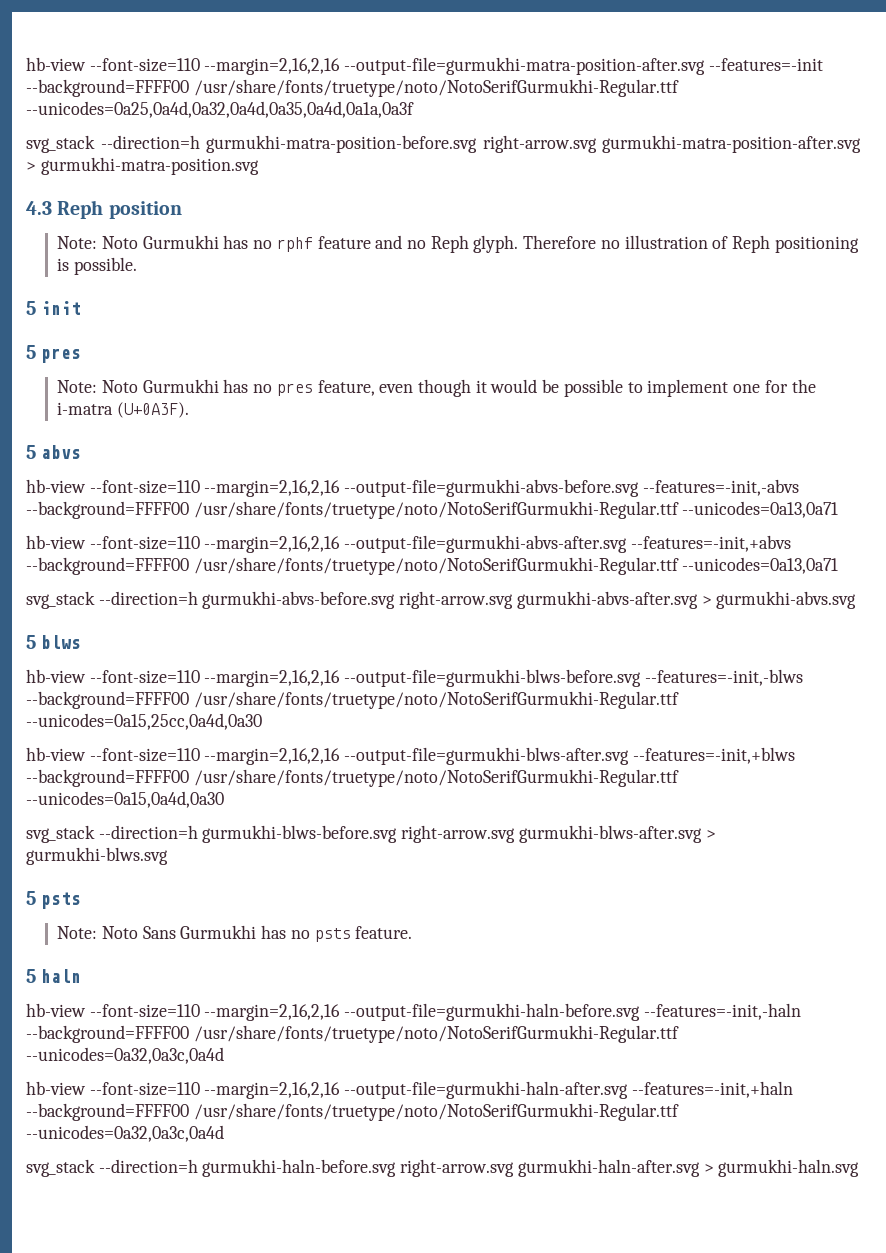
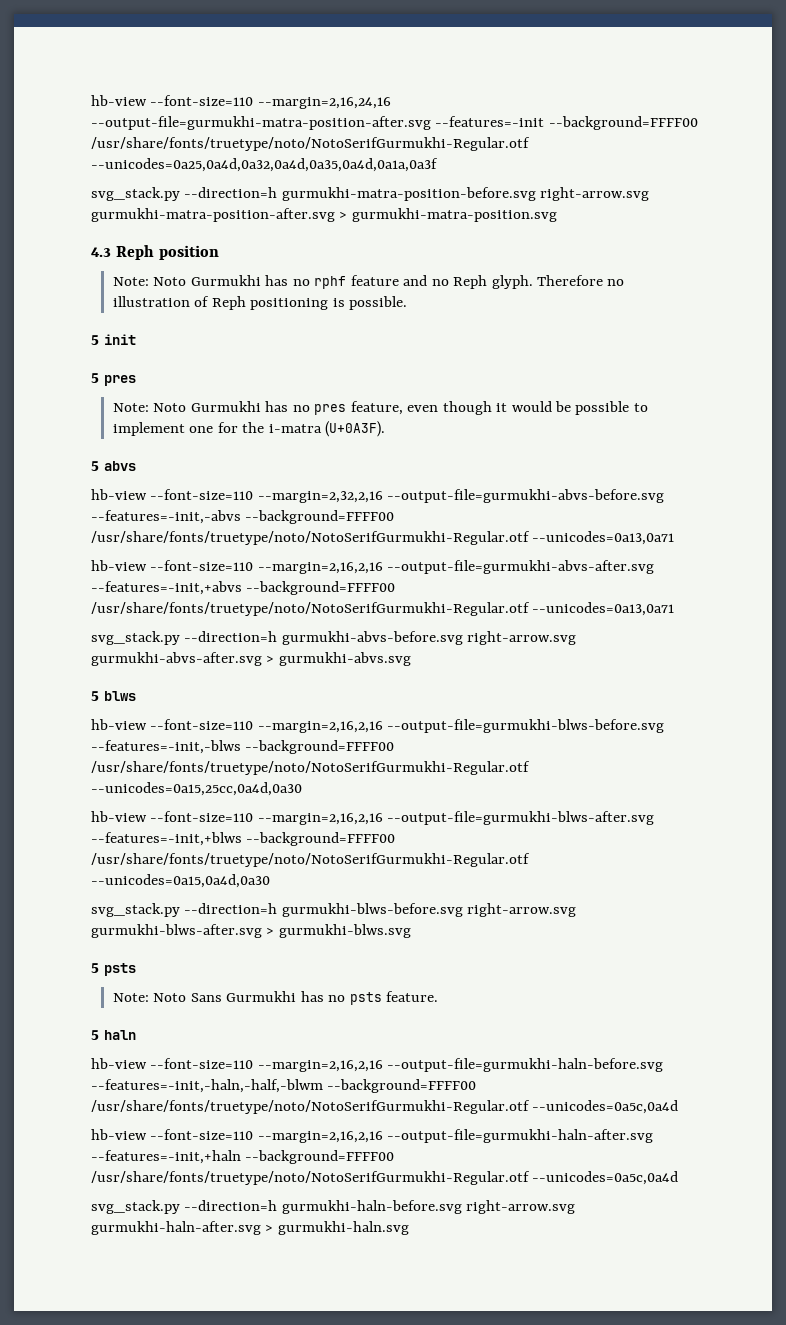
- hb-view --font-size=110 --margin=2,16,2,16 --output-file=gurmukhi-matra-position-after.svg --features=-init --background=FFFF00 /usr/share/fonts/truetype/noto/NotoSerifGurmukhi-Regular.ttf --unicodes=0a25,0a4d,0a32,0a4d,0a35,0a4d,0a1a,0a3f
+ hb-view --font-size=110 --margin=2,16,24,16 --output-file=gurmukhi-matra-position-after.svg --features=-init --background=FFFF00 /usr/share/fonts/truetype/noto/NotoSerifGurmukhi-Regular.otf --unicodes=0a25,0a4d,0a32,0a4d,0a35,0a4d,0a1a,0a3f
- svg_stack --direction=h gurmukhi-matra-position-before.svg right-arrow.svg gurmukhi-matra-position-after.svg > gurmukhi-matra-position.svg
+ svg_stack.py --direction=h gurmukhi-matra-position-before.svg right-arrow.svg gurmukhi-matra-position-after.svg > gurmukhi-matra-position.svg
- hb-view --font-size=110 --margin=2,16,2,16 --output-file=gurmukhi-abvs-before.svg --features=-init,-abvs --background=FFFF00 /usr/share/fonts/truetype/noto/NotoSerifGurmukhi-Regular.ttf --unicodes=0a13,0a71
+ hb-view --font-size=110 --margin=2,32,2,16 --output-file=gurmukhi-abvs-before.svg --features=-init,-abvs --background=FFFF00 /usr/share/fonts/truetype/noto/NotoSerifGurmukhi-Regular.otf --unicodes=0a13,0a71
- hb-view --font-size=110 --margin=2,16,2,16 --output-file=gurmukhi-abvs-after.svg --features=-init,+abvs --background=FFFF00 /usr/share/fonts/truetype/noto/NotoSerifGurmukhi-Regular.ttf --unicodes=0a13,0a71
- svg_stack --direction=h gurmukhi-abvs-before.svg right-arrow.svg gurmukhi-abvs-after.svg > gurmukhi-abvs.svg
+ hb-view --font-size=110 --margin=2,16,2,16 --output-file=gurmukhi-abvs-after.svg --features=-init,+abvs --background=FFFF00 /usr/share/fonts/truetype/noto/NotoSerifGurmukhi-Regular.otf --unicodes=0a13,0a71
+ svg_stack.py --direction=h gurmukhi-abvs-before.svg right-arrow.svg gurmukhi-abvs-after.svg > gurmukhi-abvs.svg
- hb-view --font-size=110 --margin=2,16,2,16 --output-file=gurmukhi-blws-before.svg --features=-init,-blws --background=FFFF00 /usr/share/fonts/truetype/noto/NotoSerifGurmukhi-Regular.ttf --unicodes=0a15,25cc,0a4d,0a30
+ hb-view --font-size=110 --margin=2,16,2,16 --output-file=gurmukhi-blws-before.svg --features=-init,-blws --background=FFFF00 /usr/share/fonts/truetype/noto/NotoSerifGurmukhi-Regular.otf --unicodes=0a15,25cc,0a4d,0a30
- hb-view --font-size=110 --margin=2,16,2,16 --output-file=gurmukhi-blws-after.svg --features=-init,+blws --background=FFFF00 /usr/share/fonts/truetype/noto/NotoSerifGurmukhi-Regular.ttf --unicodes=0a15,0a4d,0a30
+ hb-view --font-size=110 --margin=2,16,2,16 --output-file=gurmukhi-blws-after.svg --features=-init,+blws --background=FFFF00 /usr/share/fonts/truetype/noto/NotoSerifGurmukhi-Regular.otf --unicodes=0a15,0a4d,0a30
- svg_stack --direction=h gurmukhi-blws-before.svg right-arrow.svg gurmukhi-blws-after.svg > gurmukhi-blws.svg
+ svg_stack.py --direction=h gurmukhi-blws-before.svg right-arrow.svg gurmukhi-blws-after.svg > gurmukhi-blws.svg
- hb-view --font-size=110 --margin=2,16,2,16 --output-file=gurmukhi-haln-before.svg --features=-init,-haln --background=FFFF00 /usr/share/fonts/truetype/noto/NotoSerifGurmukhi-Regular.ttf --unicodes=0a32,0a3c,0a4d
+ hb-view --font-size=110 --margin=2,16,2,16 --output-file=gurmukhi-haln-before.svg --features=-init,-haln,-half,-blwm --background=FFFF00 /usr/share/fonts/truetype/noto/NotoSerifGurmukhi-Regular.otf --unicodes=0a5c,0a4d
- hb-view --font-size=110 --margin=2,16,2,16 --output-file=gurmukhi-haln-after.svg --features=-init,+haln --background=FFFF00 /usr/share/fonts/truetype/noto/NotoSerifGurmukhi-Regular.ttf --unicodes=0a32,0a3c,0a4d
- svg_stack --direction=h gurmukhi-haln-before.svg right-arrow.svg gurmukhi-haln-after.svg > gurmukhi-haln.svg
+ hb-view --font-size=110 --margin=2,16,2,16 --output-file=gurmukhi-haln-after.svg --features=-init,+haln --background=FFFF00 /usr/share/fonts/truetype/noto/NotoSerifGurmukhi-Regular.otf --unicodes=0a5c,0a4d
+ svg_stack.py --direction=h gurmukhi-haln-before.svg right-arrow.svg gurmukhi-haln-after.svg > gurmukhi-haln.svg

